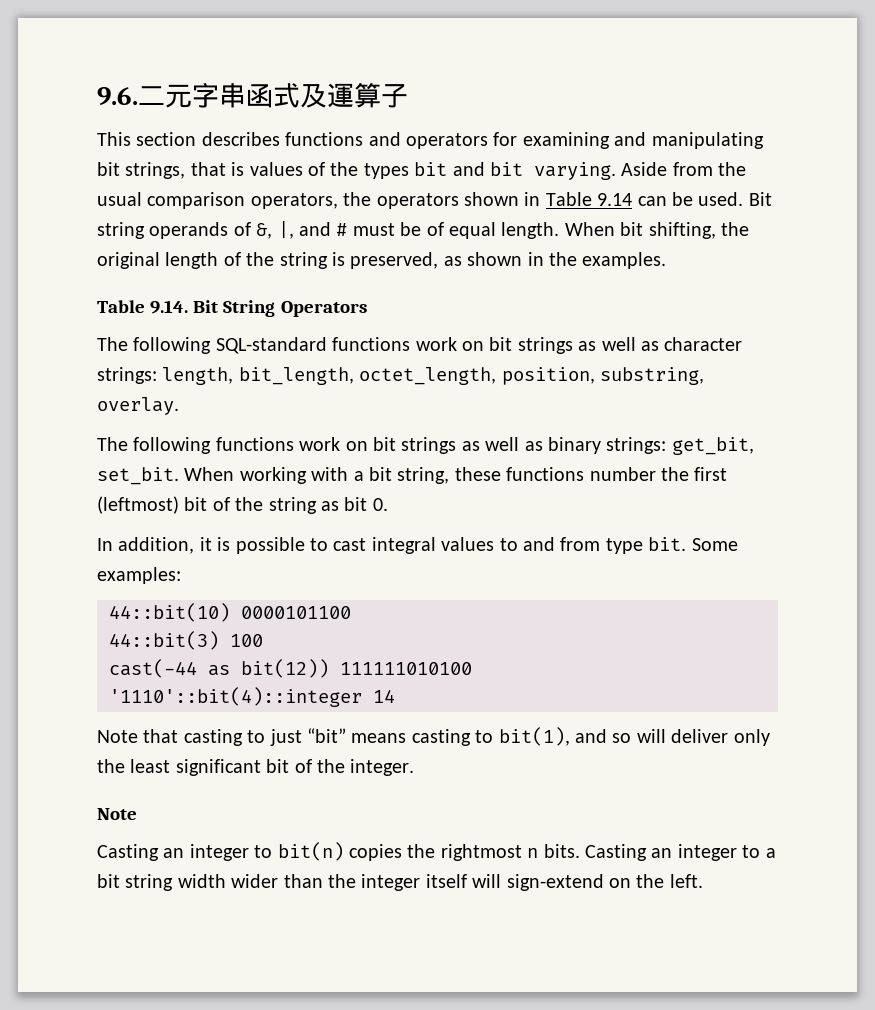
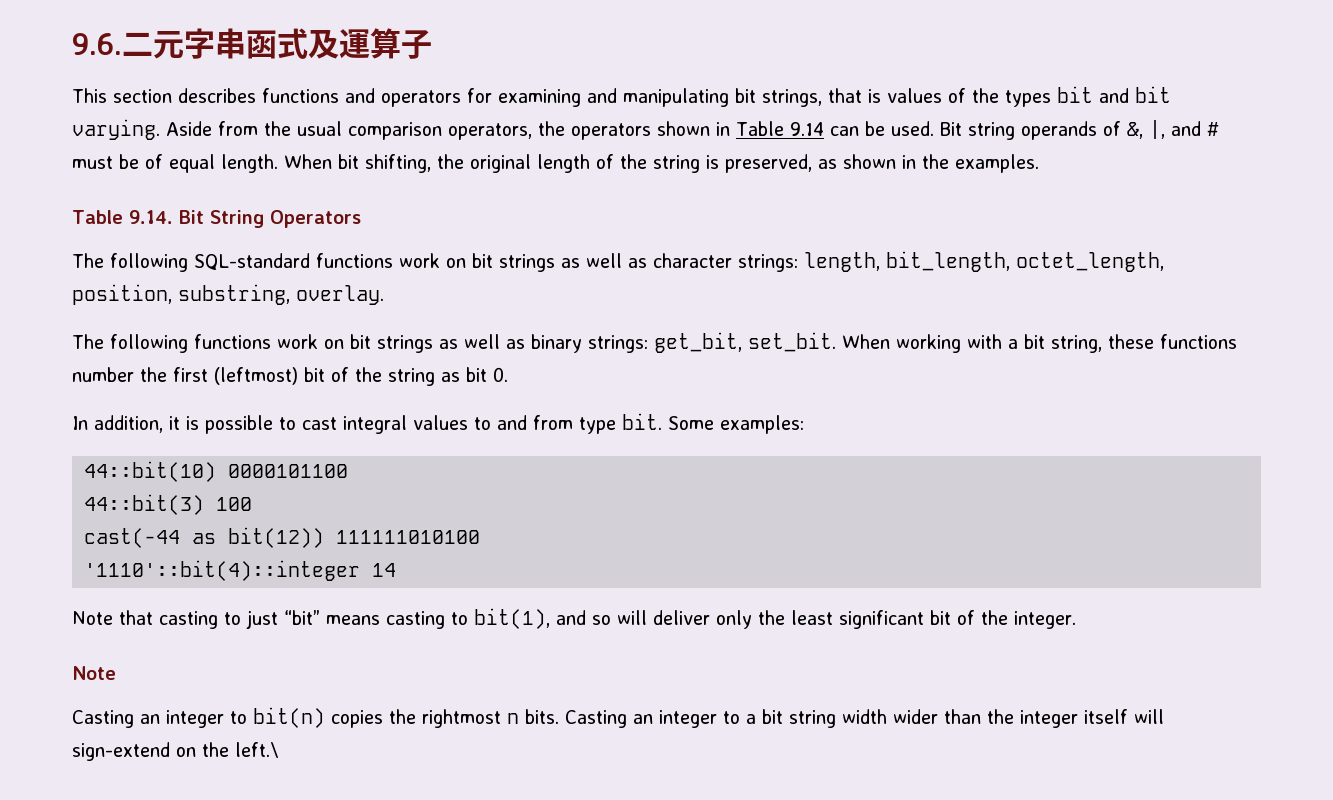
- Casting an integer to a bit string width wider than the integer itself will sign-extend on the left.
+ Casting an integer to a bit string width wider than the integer itself will sign-extend on the left.\

